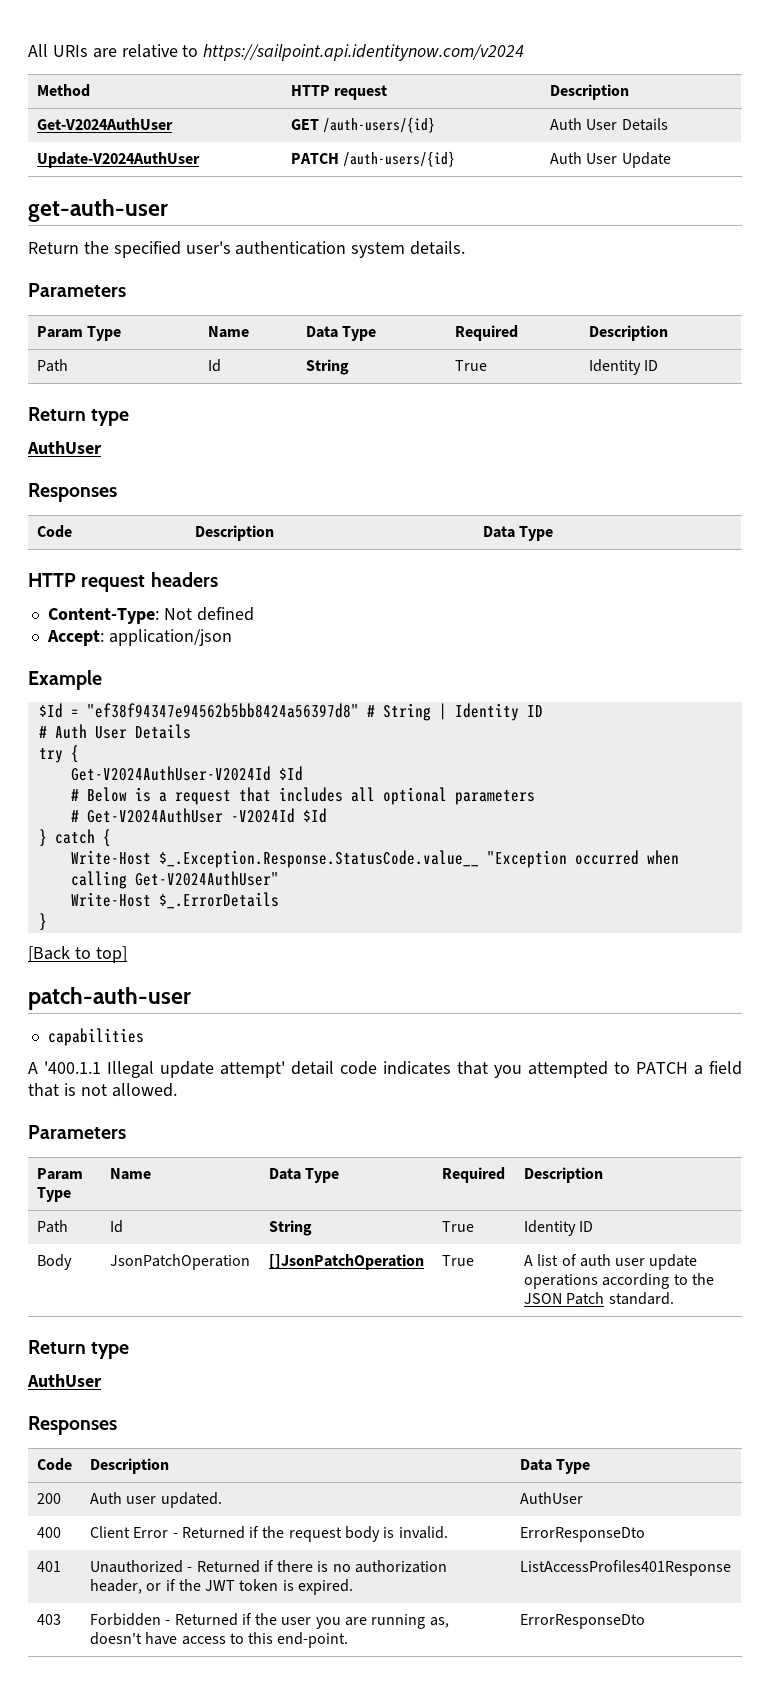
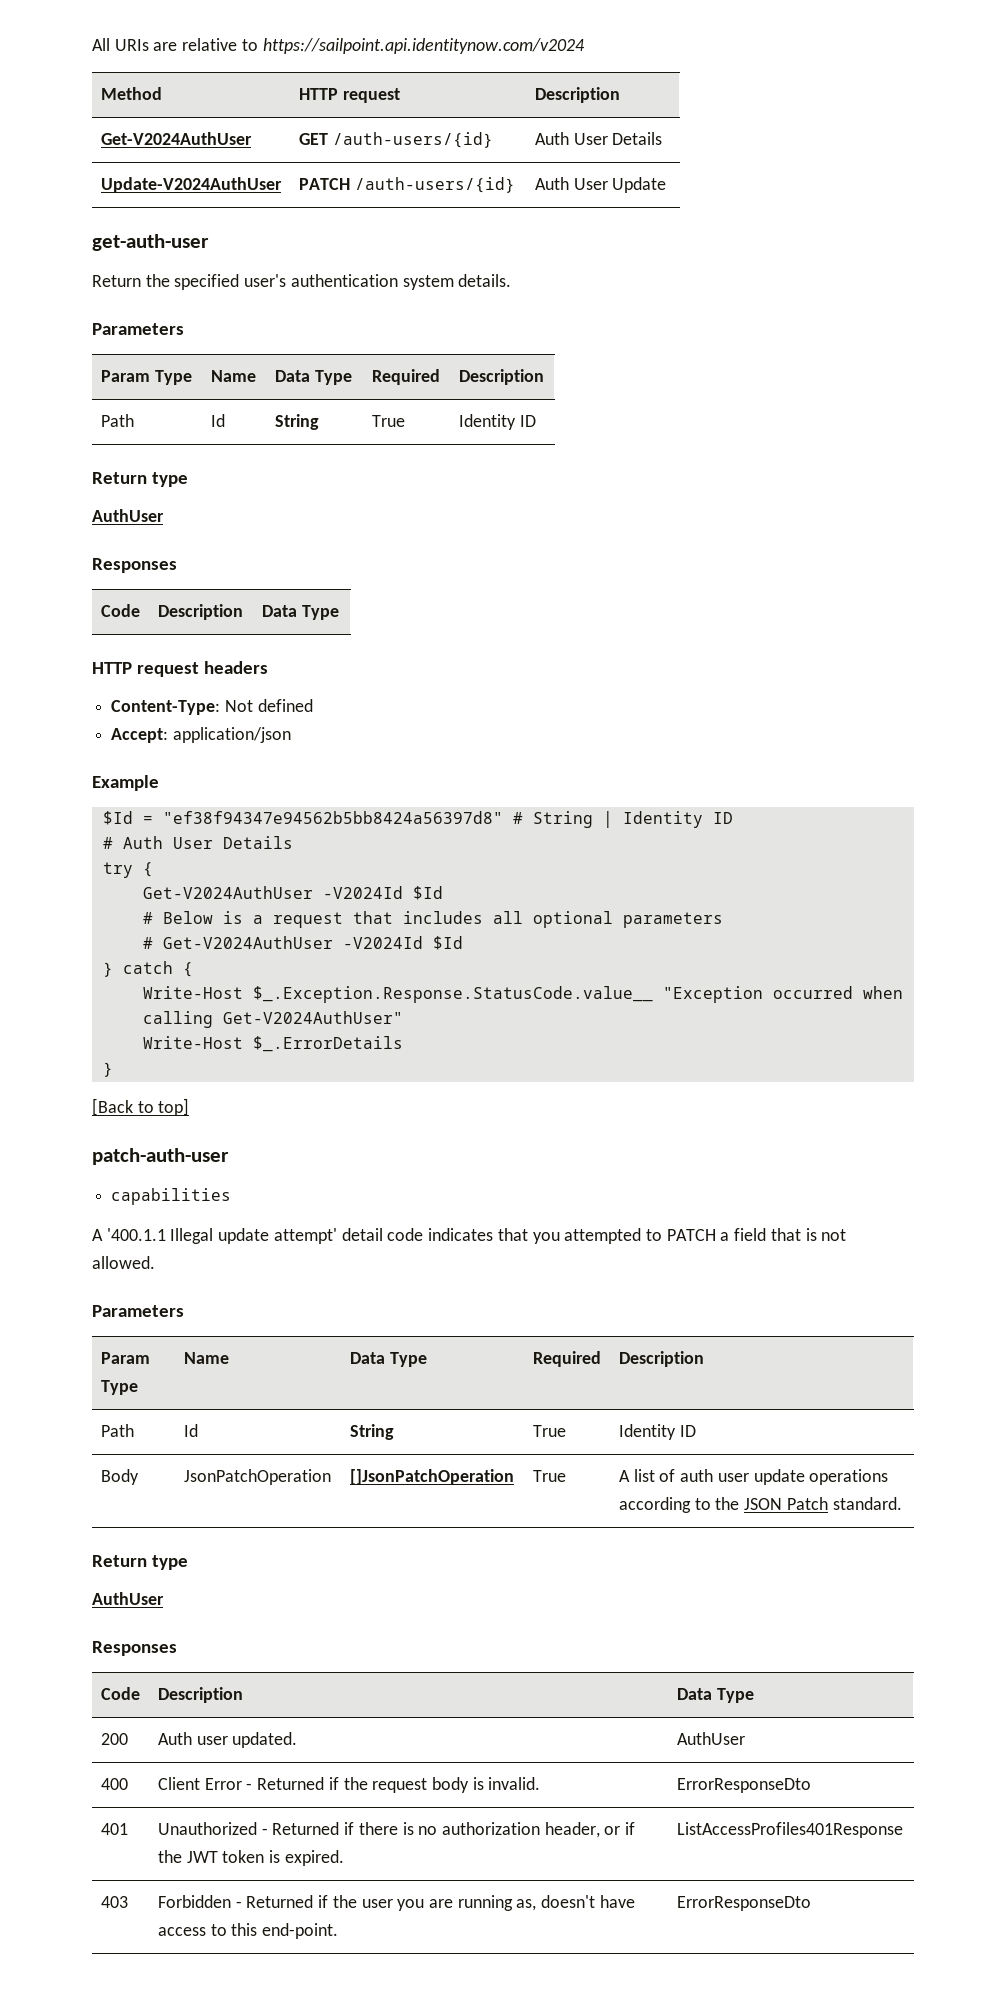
  try {
- Get-V2024AuthUser-V2024Id $Id
+ Get-V2024AuthUser -V2024Id $Id

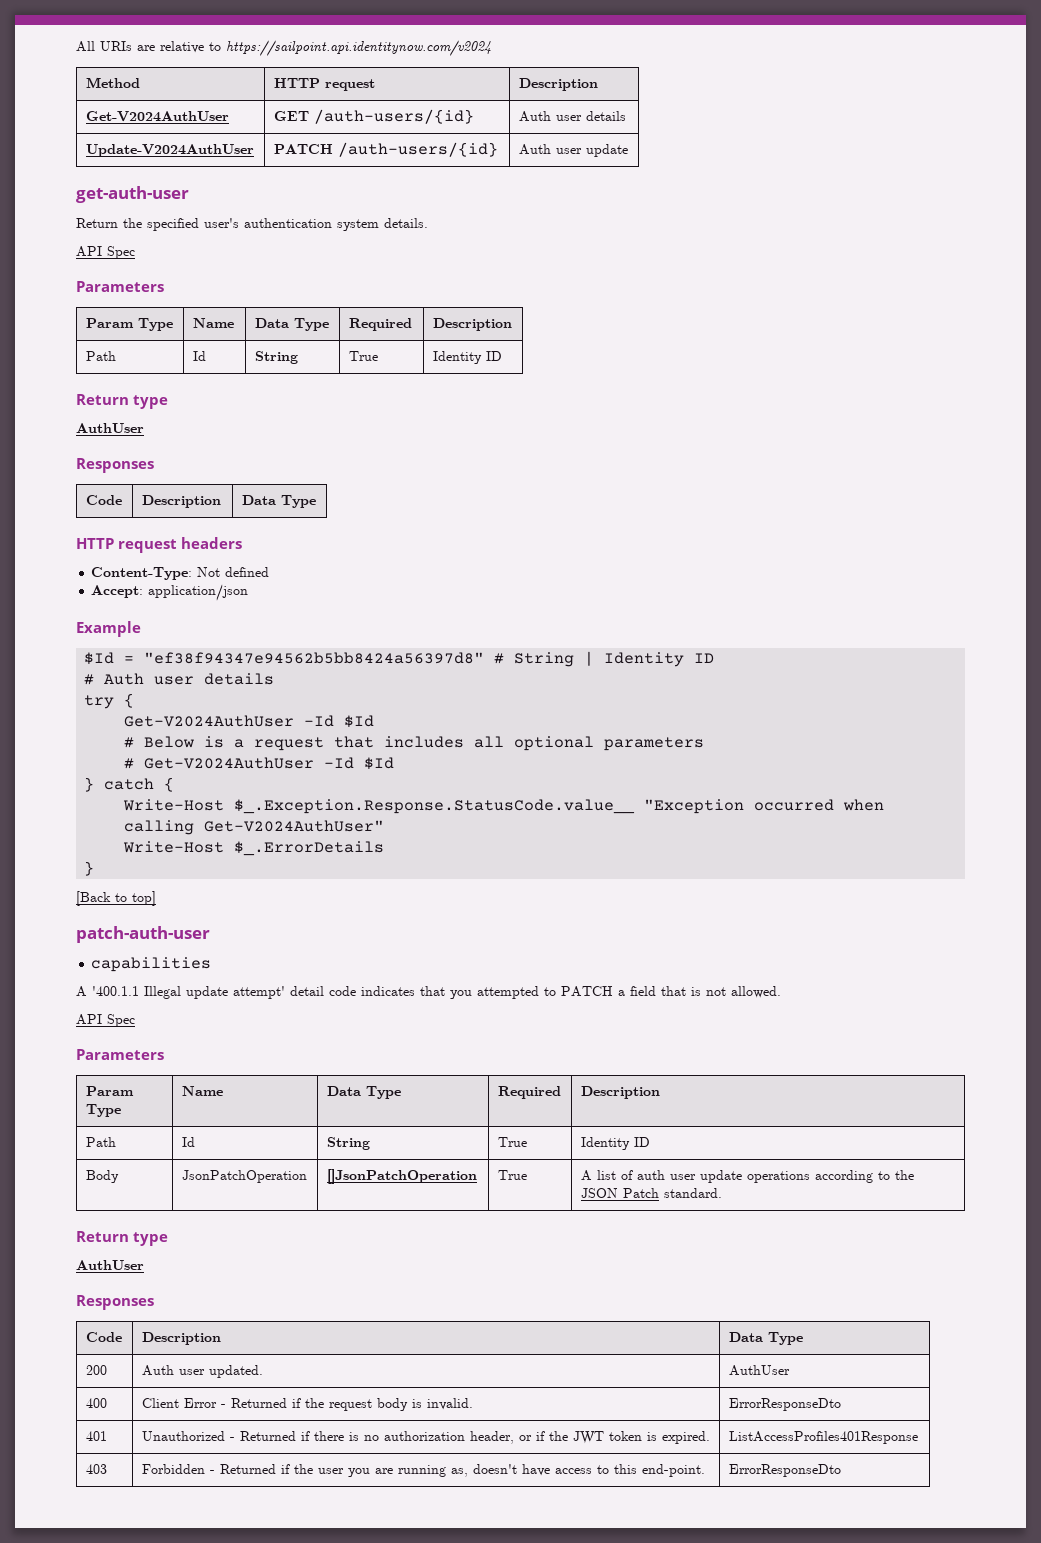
- Get-V2024AuthUser | GET /auth-users/{id} | Auth User Details
+ Get-V2024AuthUser | GET /auth-users/{id} | Auth user details
- Update-V2024AuthUser | PATCH /auth-users/{id} | Auth User Update
+ Update-V2024AuthUser | PATCH /auth-users/{id} | Auth user update
  Return the specified user's authentication system details.
+ API Spec
- # Auth User Details
+ # Auth user details
  try {
- Get-V2024AuthUser -V2024Id $Id
+ Get-V2024AuthUser -Id $Id
- # Get-V2024AuthUser -V2024Id $Id
+ # Get-V2024AuthUser -Id $Id
  A '400.1.1 Illegal update attempt' detail code indicates that you attempted to PATCH a field that is not allowed.
+ API Spec

